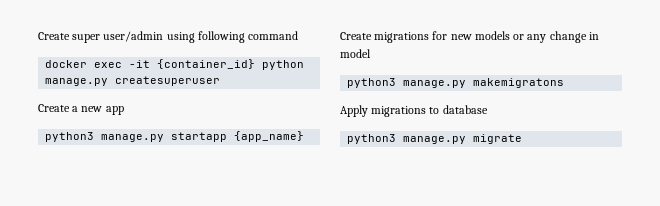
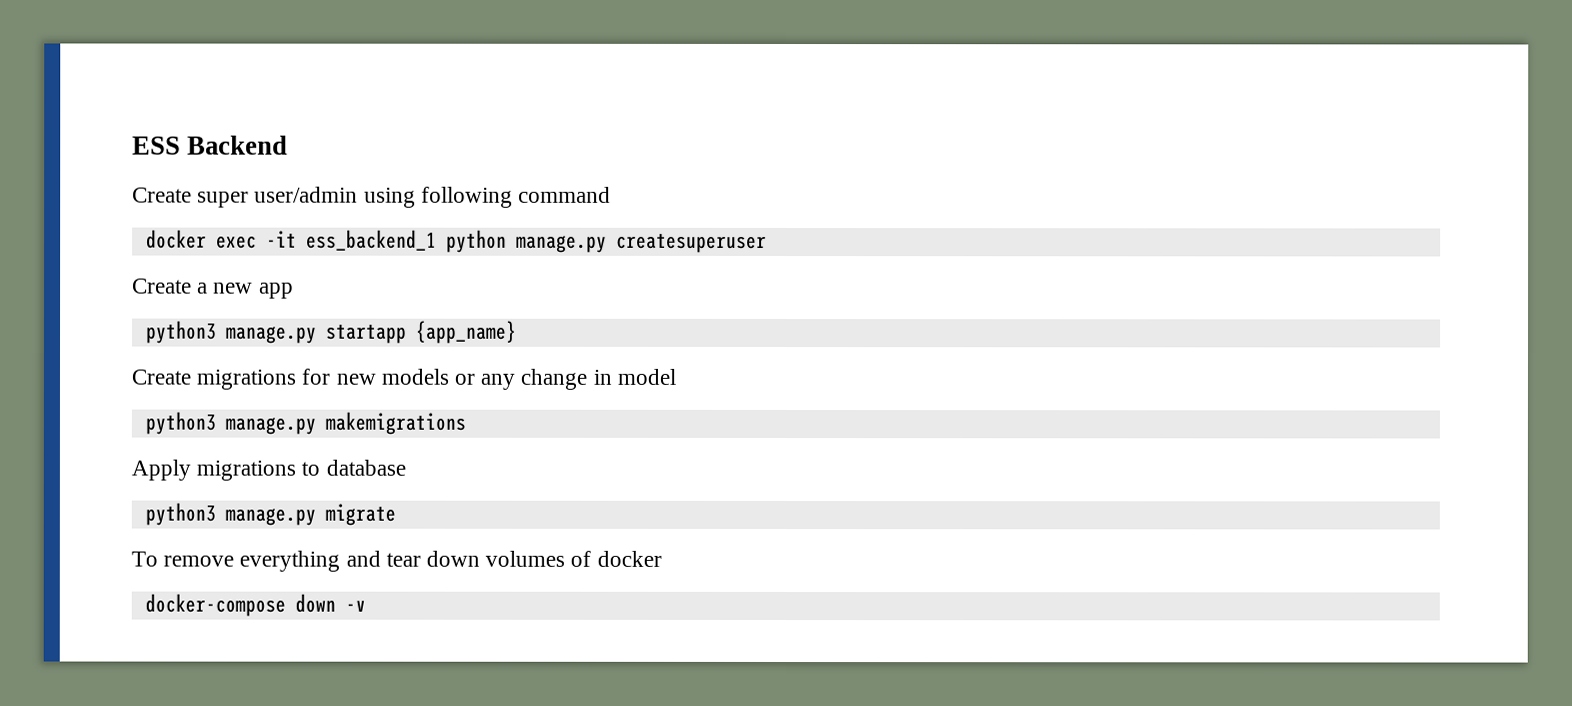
+ ESS Backend
- docker exec -it {container_id} python manage.py createsuperuser
+ docker exec -it ess_backend_1 python manage.py createsuperuser
- python3 manage.py makemigratons
+ python3 manage.py makemigrations
+ To remove everything and tear down volumes of docker
+ docker-compose down -v

